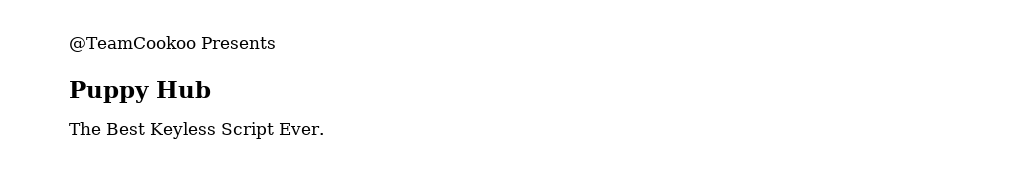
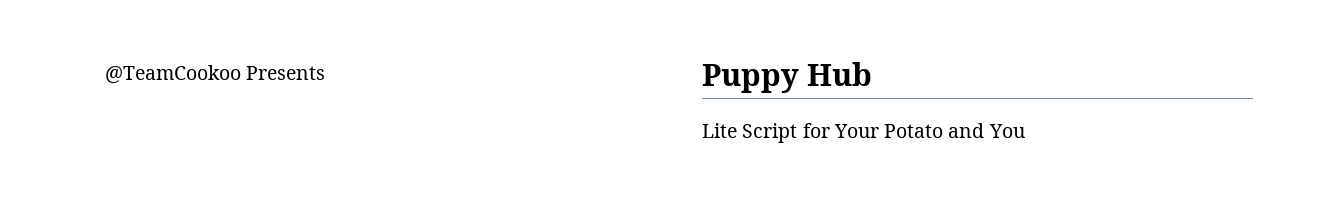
- The Best Keyless Script Ever.
+ Lite Script for Your Potato and You

